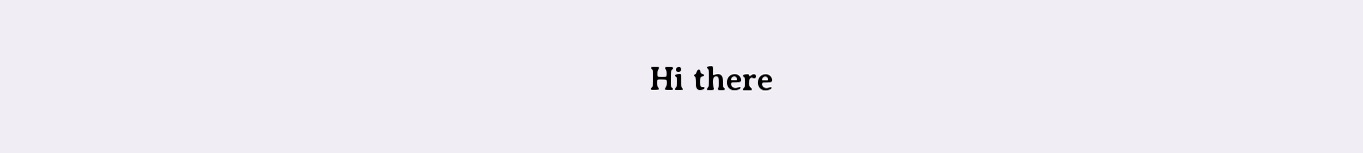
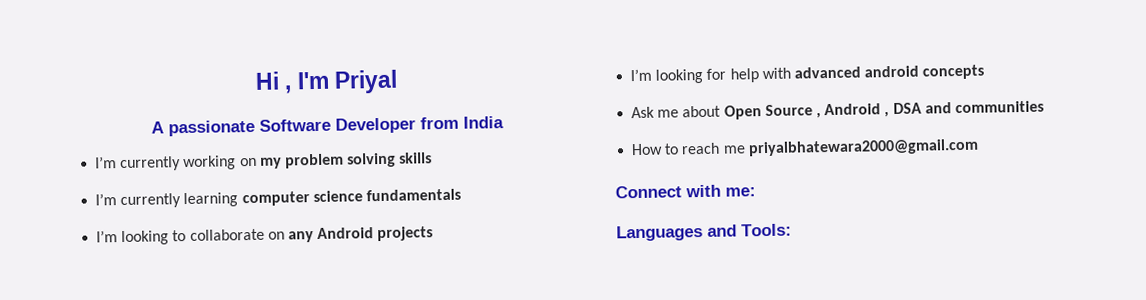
- Hi there
+ Hi , I'm Priyal
+ A passionate Software Developer from India
+ I’m currently working on my problem solving skills
+ I’m currently learning computer science fundamentals
+ I’m looking to collaborate on any Android projects
+ I’m looking for help with advanced android concepts
+ Ask me about Open Source , Android , DSA and communities
+ How to reach me priyalbhatewara2000@gmail.com
+ Connect with me:
+ Languages and Tools:

